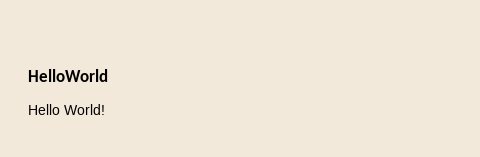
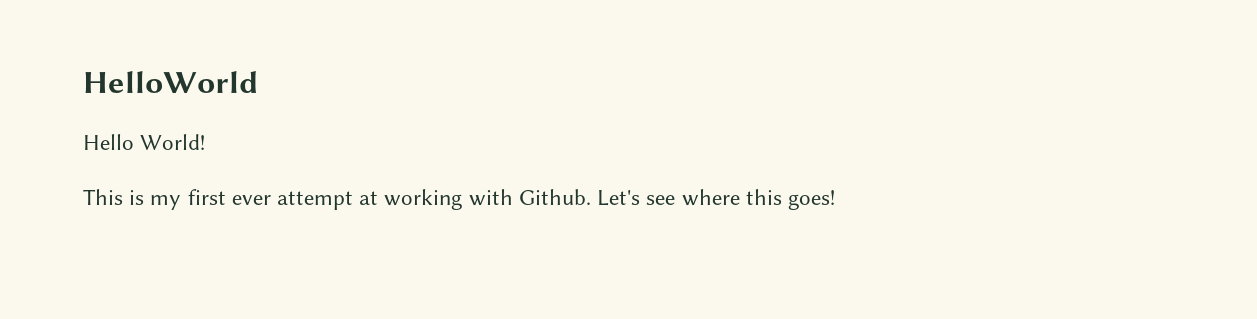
+ This is my first ever attempt at working with Github. Let's see where this goes!

